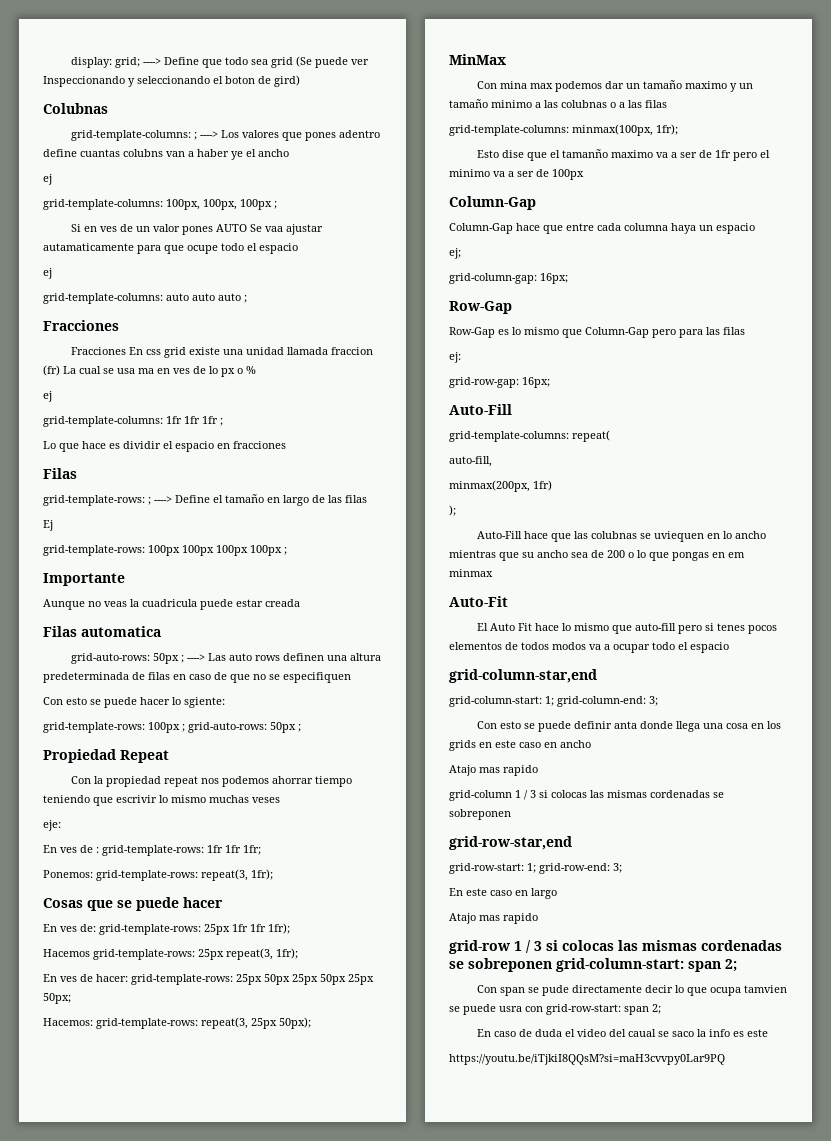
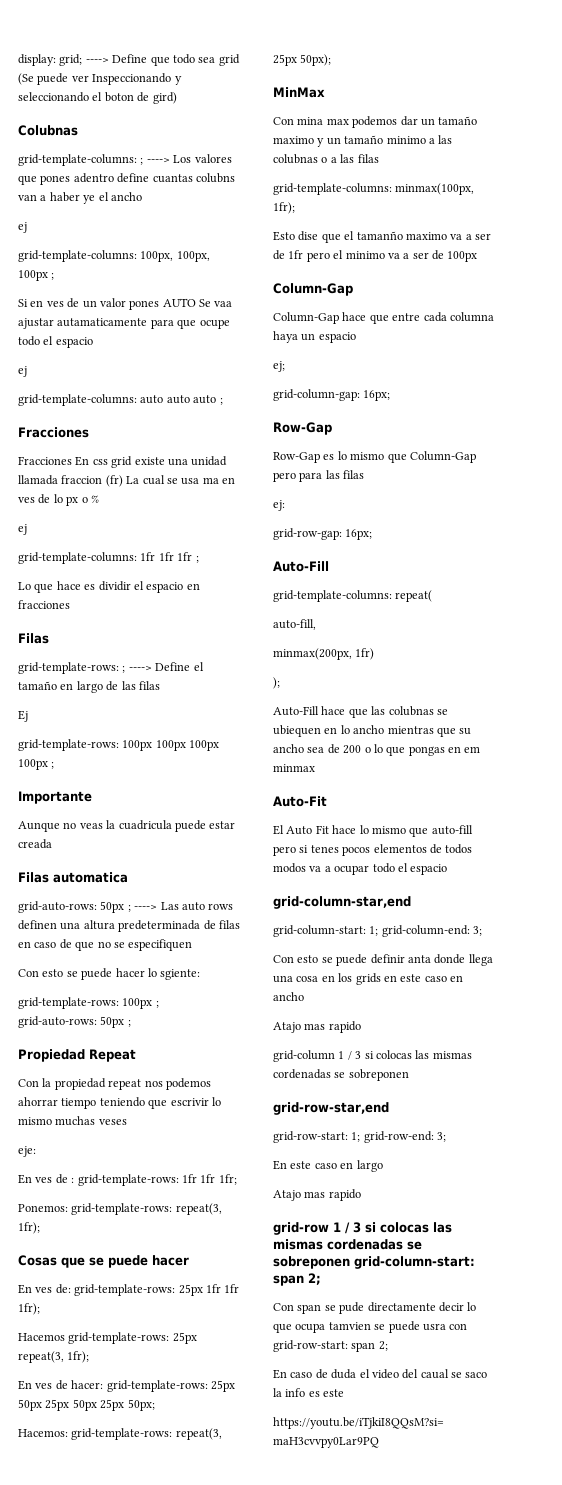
- Auto-Fill hace que las colubnas se uviequen en lo ancho mientras que su ancho sea de 200 o lo que pongas en em minmax
+ Auto-Fill hace que las colubnas se ubiequen en lo ancho mientras que su ancho sea de 200 o lo que pongas en em minmax

